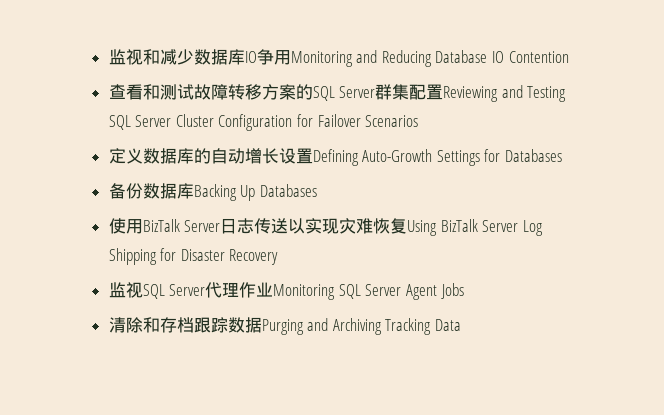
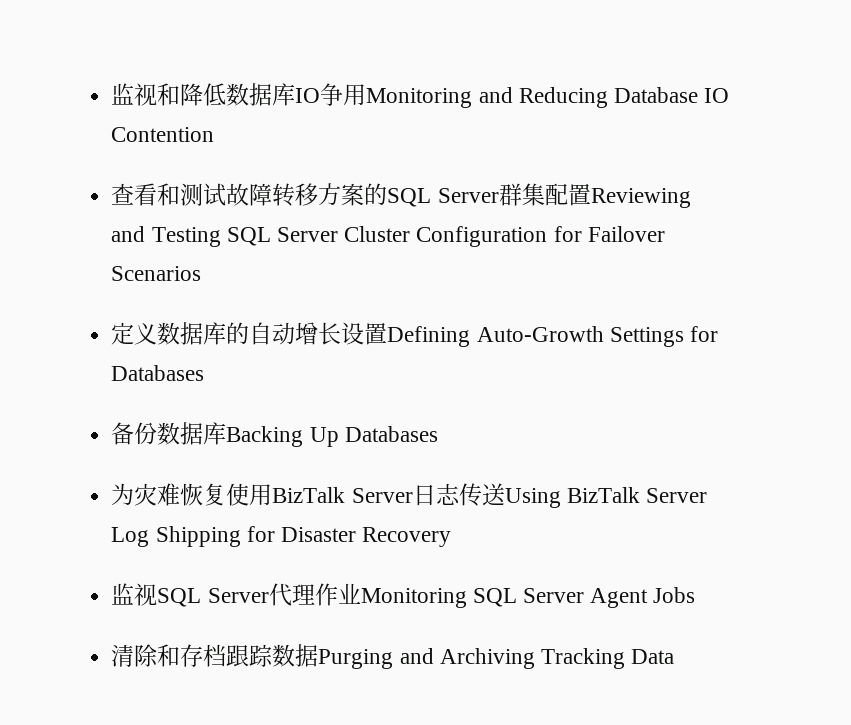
- 监视和减少数据库IO争用Monitoring and Reducing Database IO Contention
+ 监视和降低数据库IO争用Monitoring and Reducing Database IO Contention
- 使用BizTalk Server日志传送以实现灾难恢复Using BizTalk Server Log Shipping for Disaster Recovery
+ 为灾难恢复使用BizTalk Server日志传送Using BizTalk Server Log Shipping for Disaster Recovery

